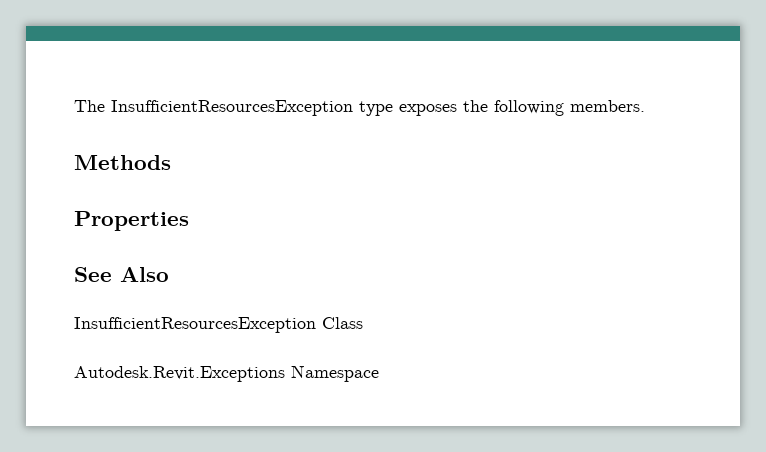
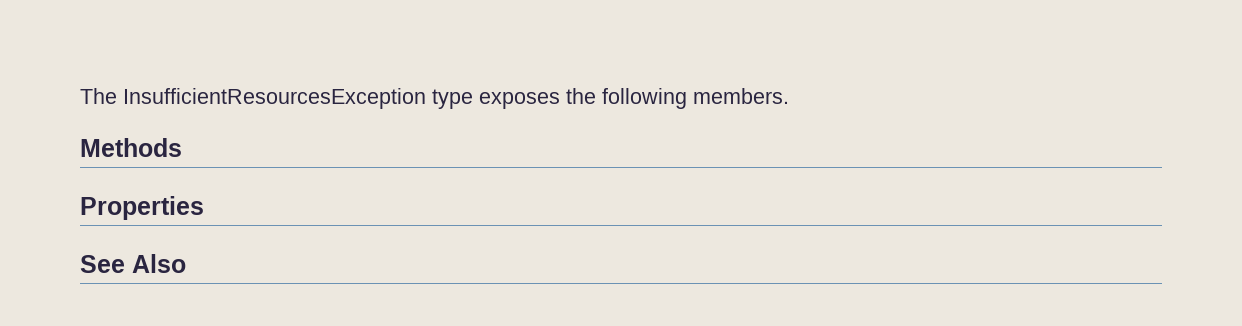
- InsufficientResourcesException Class
- Autodesk.Revit.Exceptions Namespace

